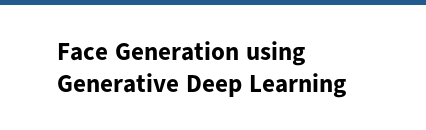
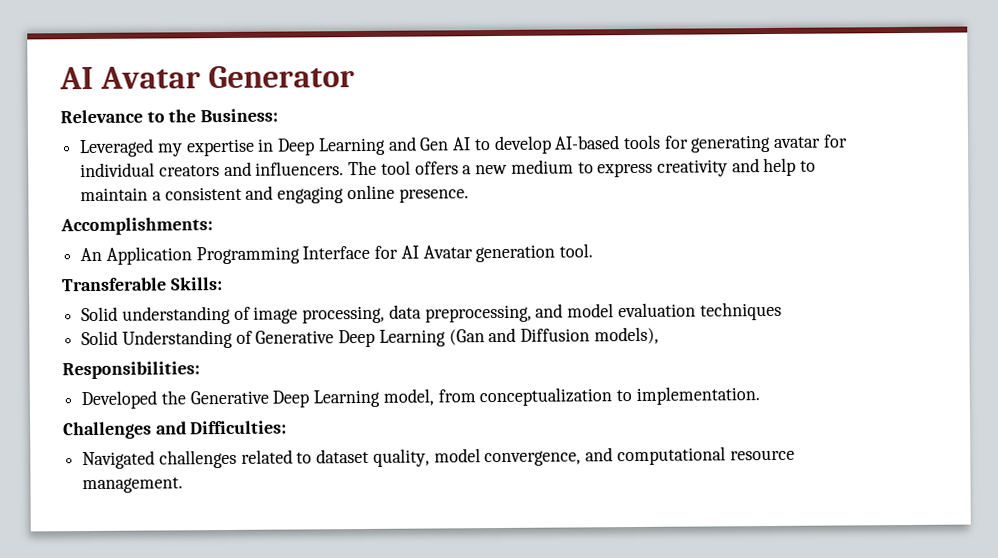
- Face Generation using Generative Deep Learning
+ AI Avatar Generator
+ Relevance to the Business:
+ Leveraged my expertise in Deep Learning and Gen AI to develop AI-based tools for generating avatar for individual creators and influencers. The tool offers a new medium to express creativity and help to maintain a consistent and engaging online presence.
+ Accomplishments:
+ An Application Programming Interface for AI Avatar generation tool.
+ Transferable Skills:
+ Solid understanding of image processing, data preprocessing, and model evaluation techniques
+ Solid Understanding of Generative Deep Learning (Gan and Diffusion models),
+ Responsibilities:
+ Developed the Generative Deep Learning model, from conceptualization to implementation.
+ Challenges and Difficulties:
+ Navigated challenges related to dataset quality, model convergence, and computational resource management.

